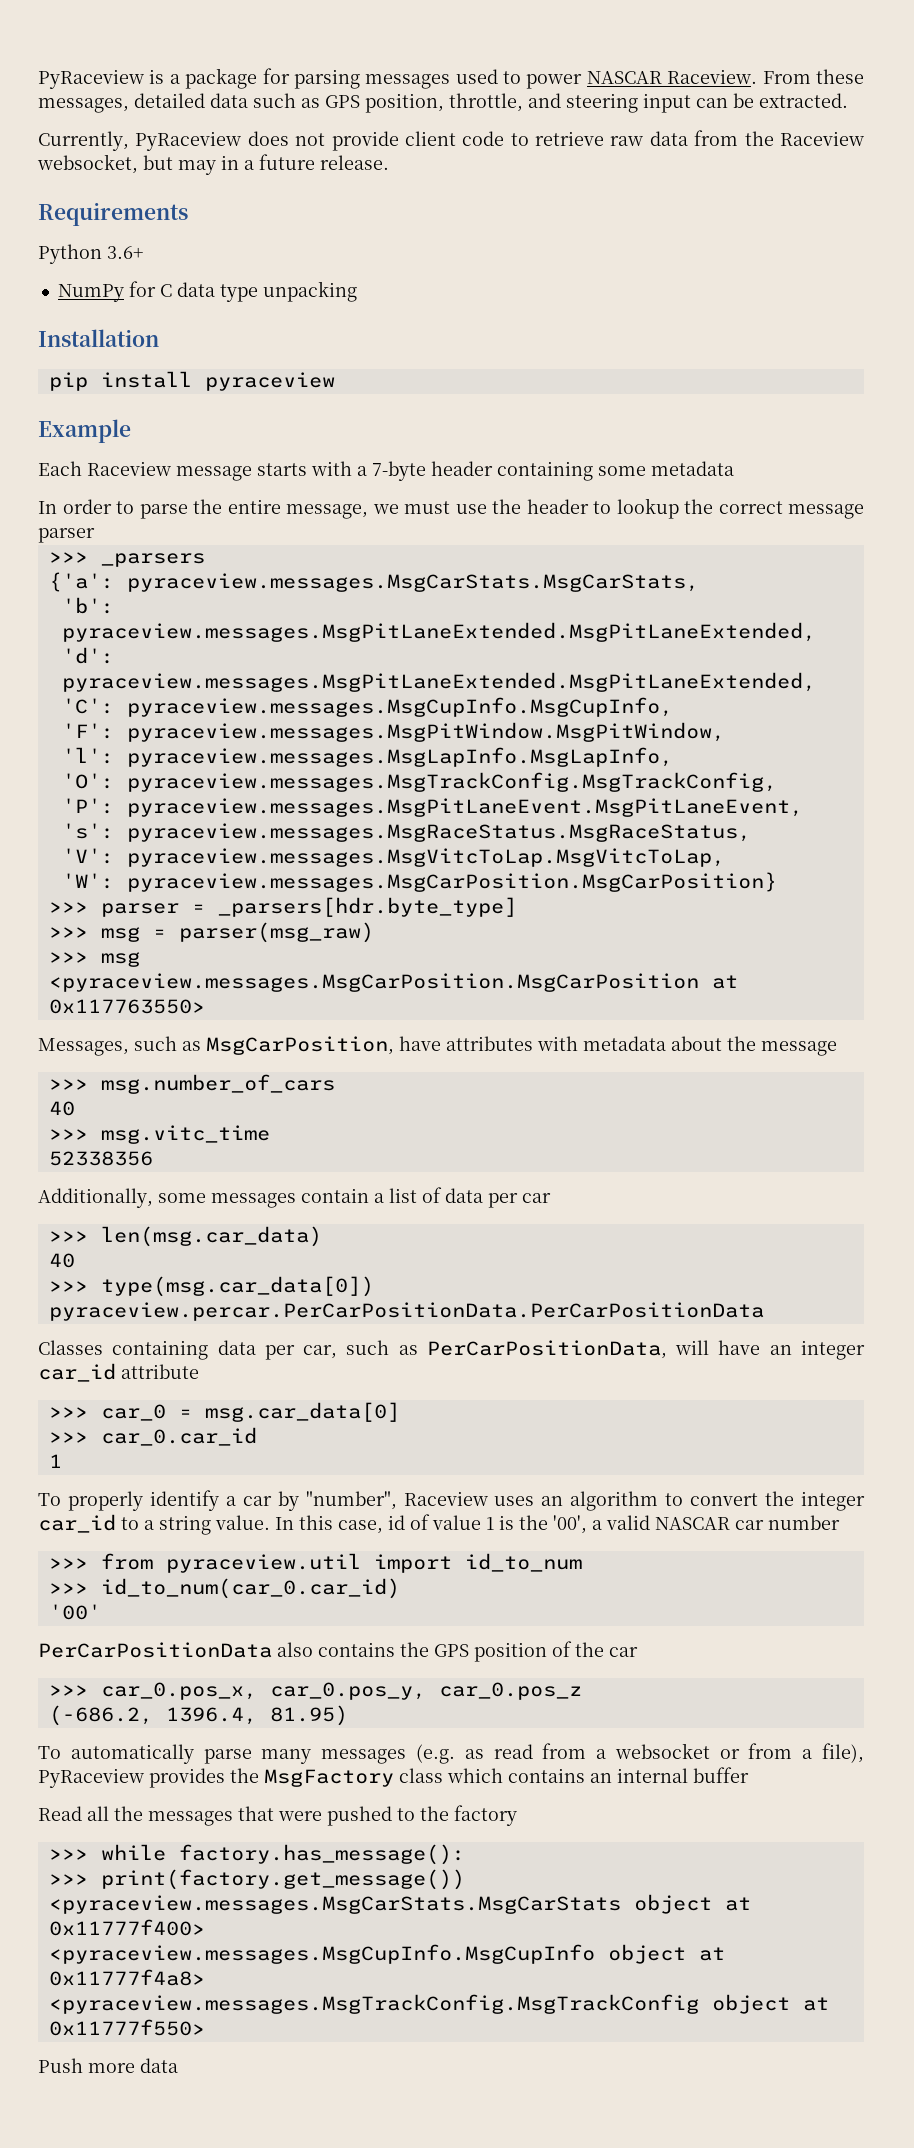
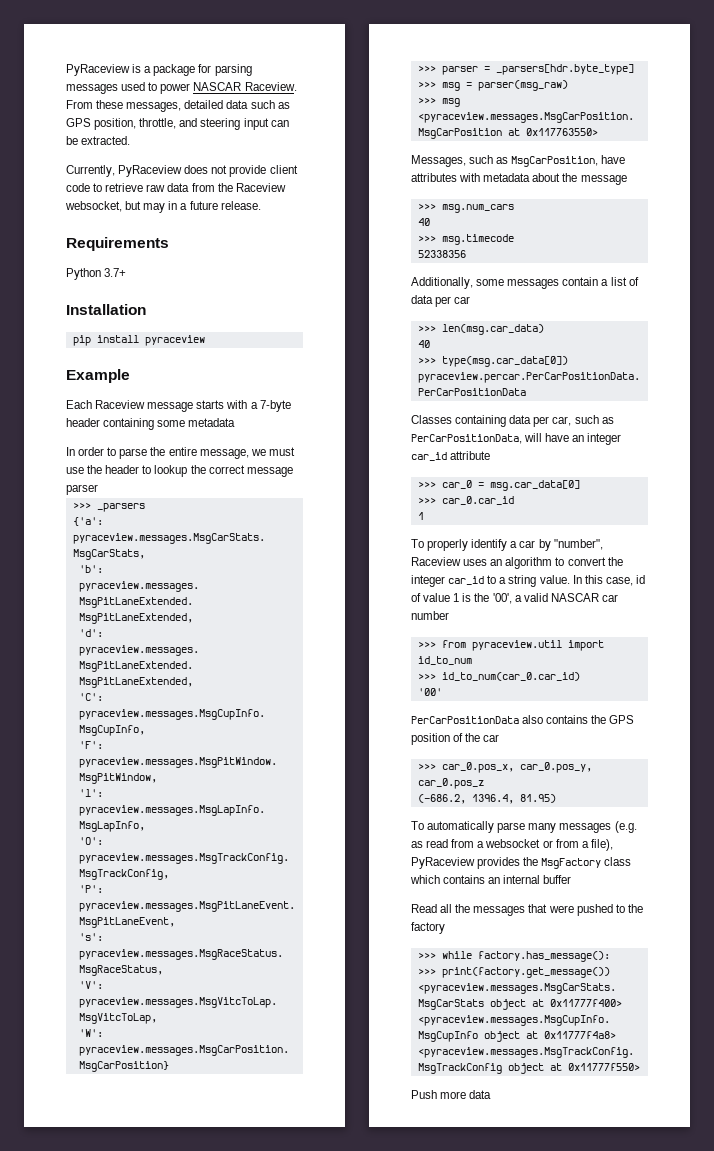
- Python 3.6+
- NumPy for C data type unpacking
+ Python 3.7+
- >>> msg.number_of_cars
+ >>> msg.num_cars
  40
- >>> msg.vitc_time
+ >>> msg.timecode

